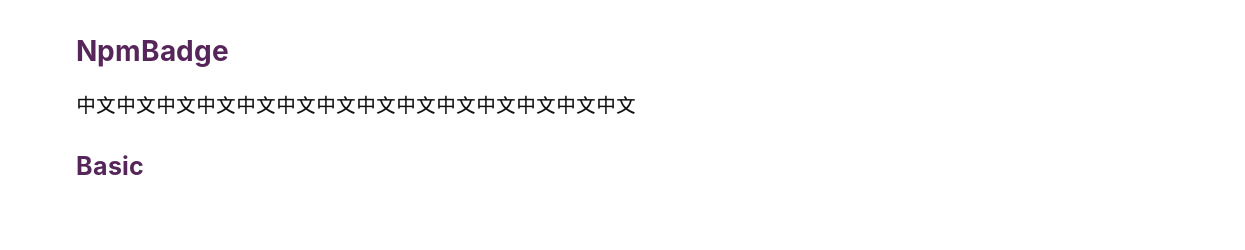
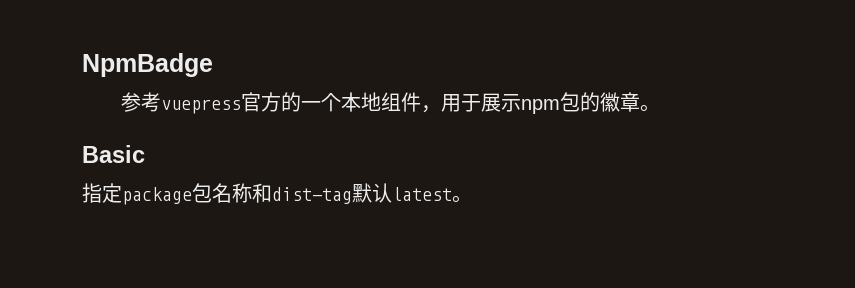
- 中文中文中文中文中文中文中文中文中文中文中文中文中文中文
+ 参考vuepress官方的一个本地组件，用于展示npm包的徽章。
  Basic
+ 指定package包名称和dist-tag默认latest。

